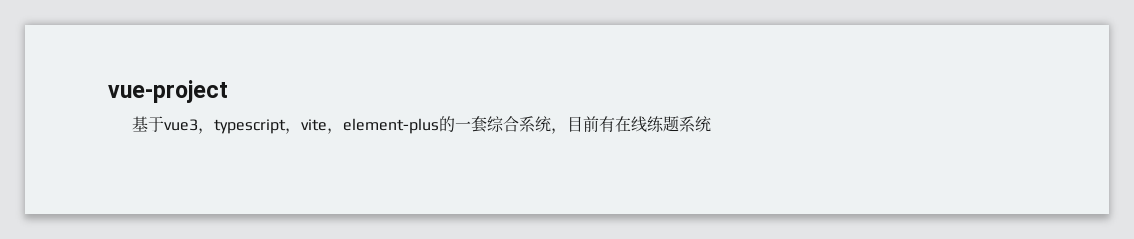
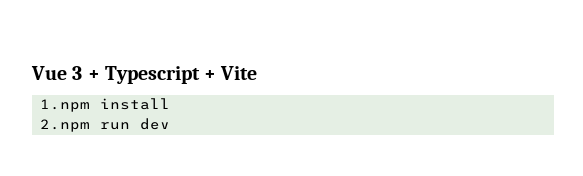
- vue-project
- 基于vue3，typescript，vite，element-plus的一套综合系统，目前有在线练题系统
+ Vue 3 + Typescript + Vite
+ 1.npm install
+ 2.npm run dev

